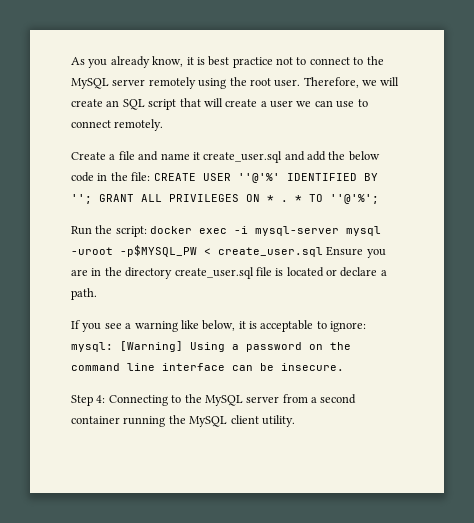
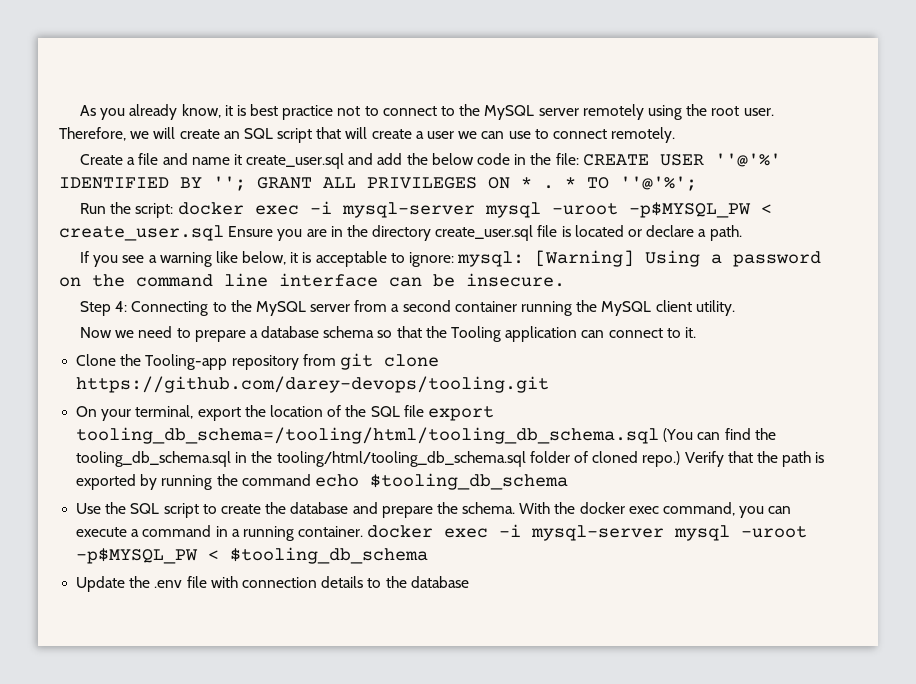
+ Now we need to prepare a database schema so that the Tooling application can connect to it.
+ Clone the Tooling-app repository from git clone https://github.com/darey-devops/tooling.git
+ On your terminal, export the location of the SQL file export tooling_db_schema=/tooling/html/tooling_db_schema.sql (You can find the tooling_db_schema.sql in the tooling/html/tooling_db_schema.sql folder of cloned repo.) Verify that the path is exported by running the command echo $tooling_db_schema
+ Use the SQL script to create the database and prepare the schema. With the docker exec command, you can execute a command in a running container. docker exec -i mysql-server mysql -uroot -p$MYSQL_PW < $tooling_db_schema
+ Update the .env file with connection details to the database

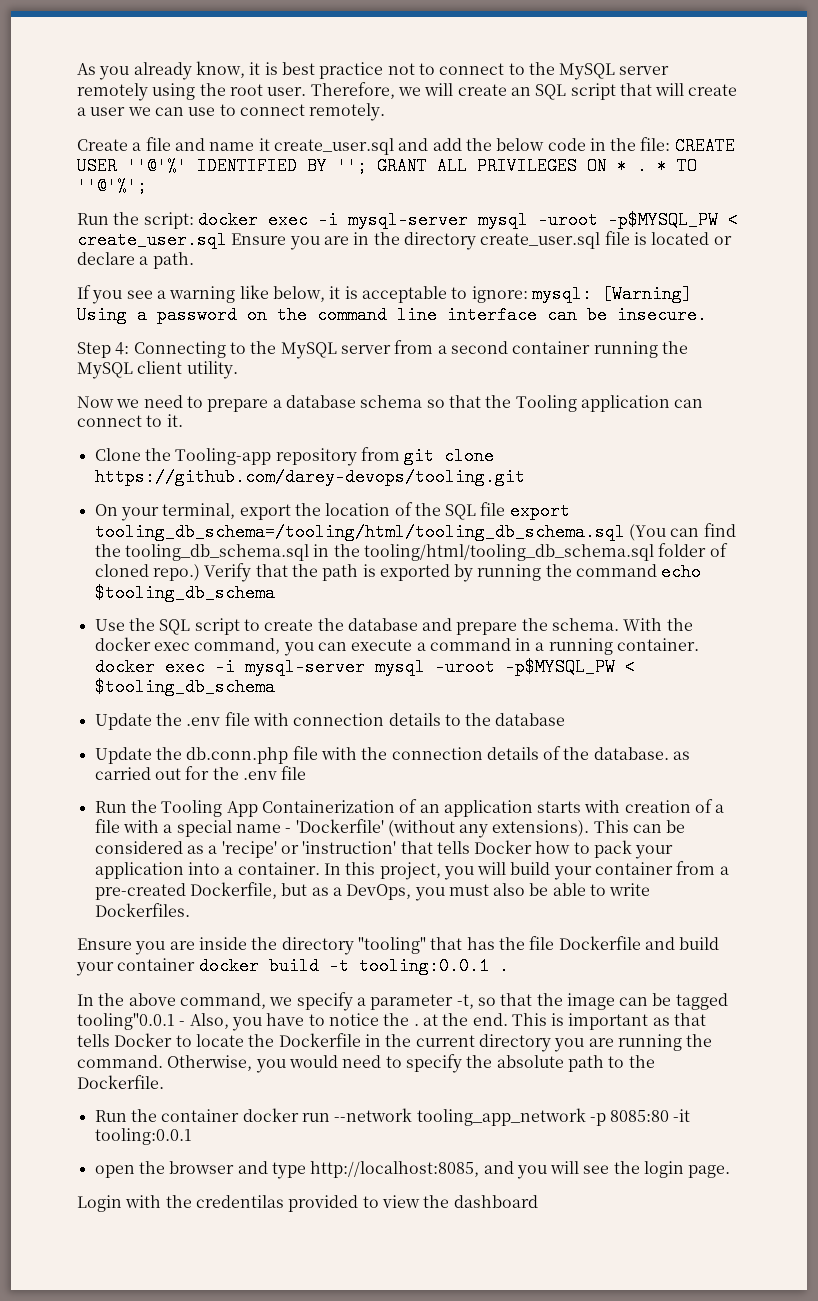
+ Update the db.conn.php file with the connection details of the database. as carried out for the .env file
+ Run the Tooling App Containerization of an application starts with creation of a file with a special name - 'Dockerfile' (without any extensions). This can be considered as a 'recipe' or 'instruction' that tells Docker how to pack your application into a container. In this project, you will build your container from a pre-created Dockerfile, but as a DevOps, you must also be able to write Dockerfiles.
+ Ensure you are inside the directory "tooling" that has the file Dockerfile and build your container docker build -t tooling:0.0.1 .
+ In the above command, we specify a parameter -t, so that the image can be tagged tooling"0.0.1 - Also, you have to notice the . at the end. This is important as that tells Docker to locate the Dockerfile in the current directory you are running the command. Otherwise, you would need to specify the absolute path to the Dockerfile.
+ Run the container docker run --network tooling_app_network -p 8085:80 -it tooling:0.0.1
+ open the browser and type http://localhost:8085, and you will see the login page.
+ Login with the credentilas provided to view the dashboard

